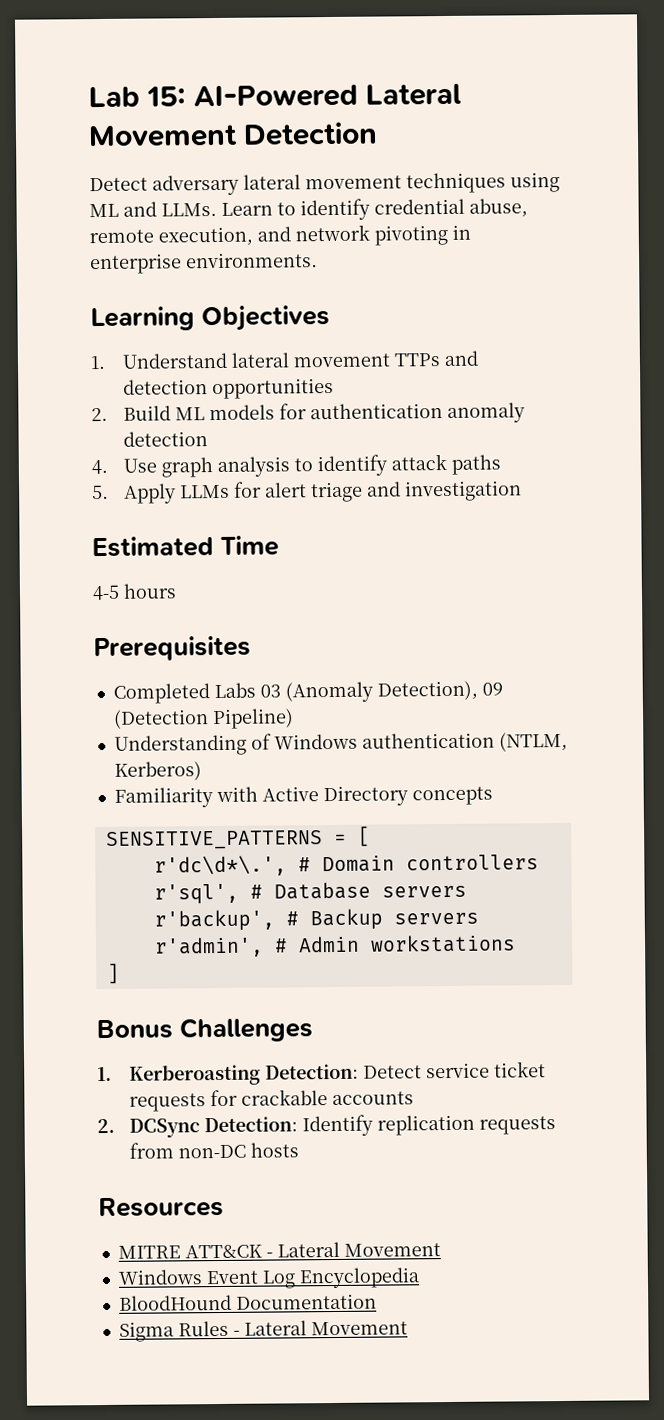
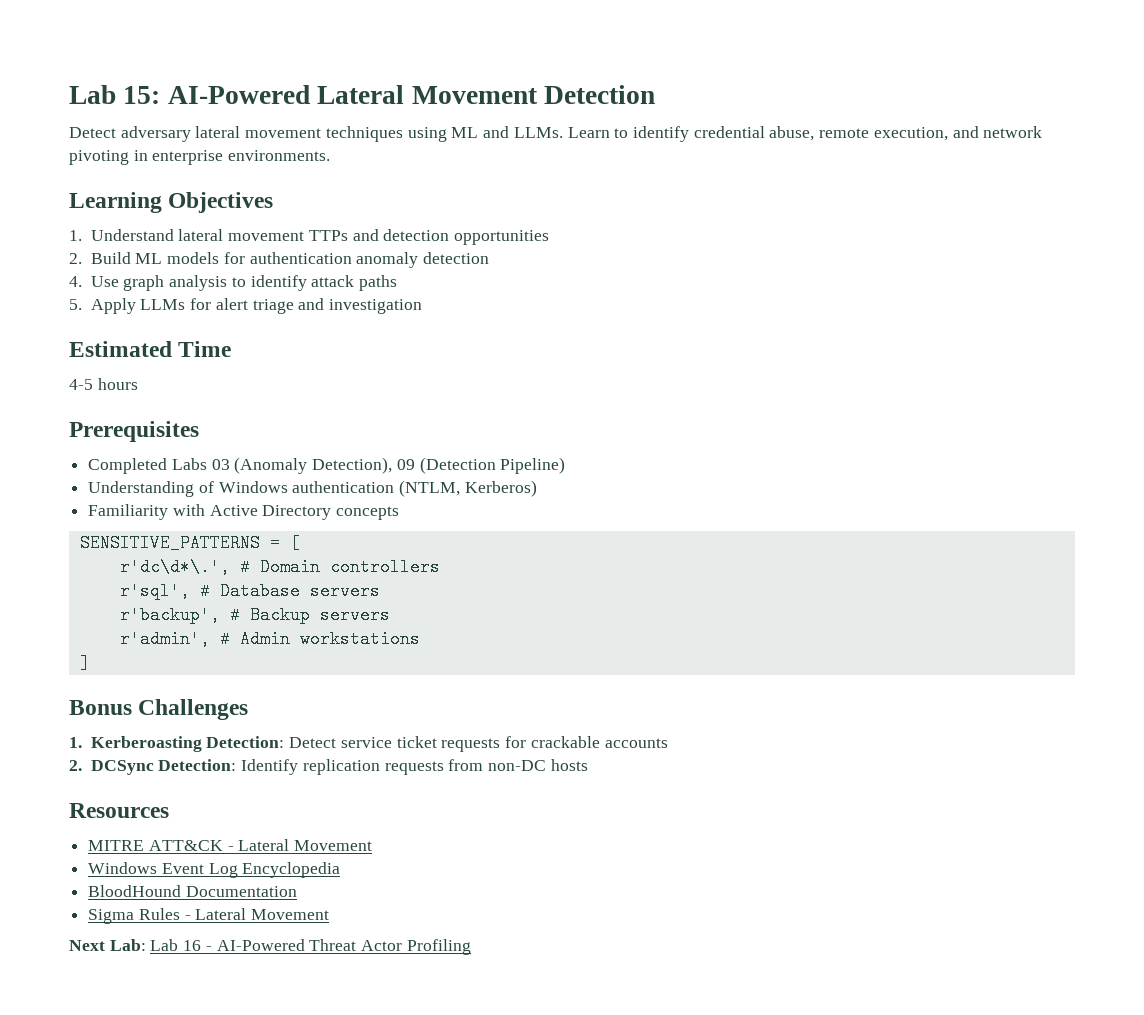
+ Next Lab: Lab 16 - AI-Powered Threat Actor Profiling

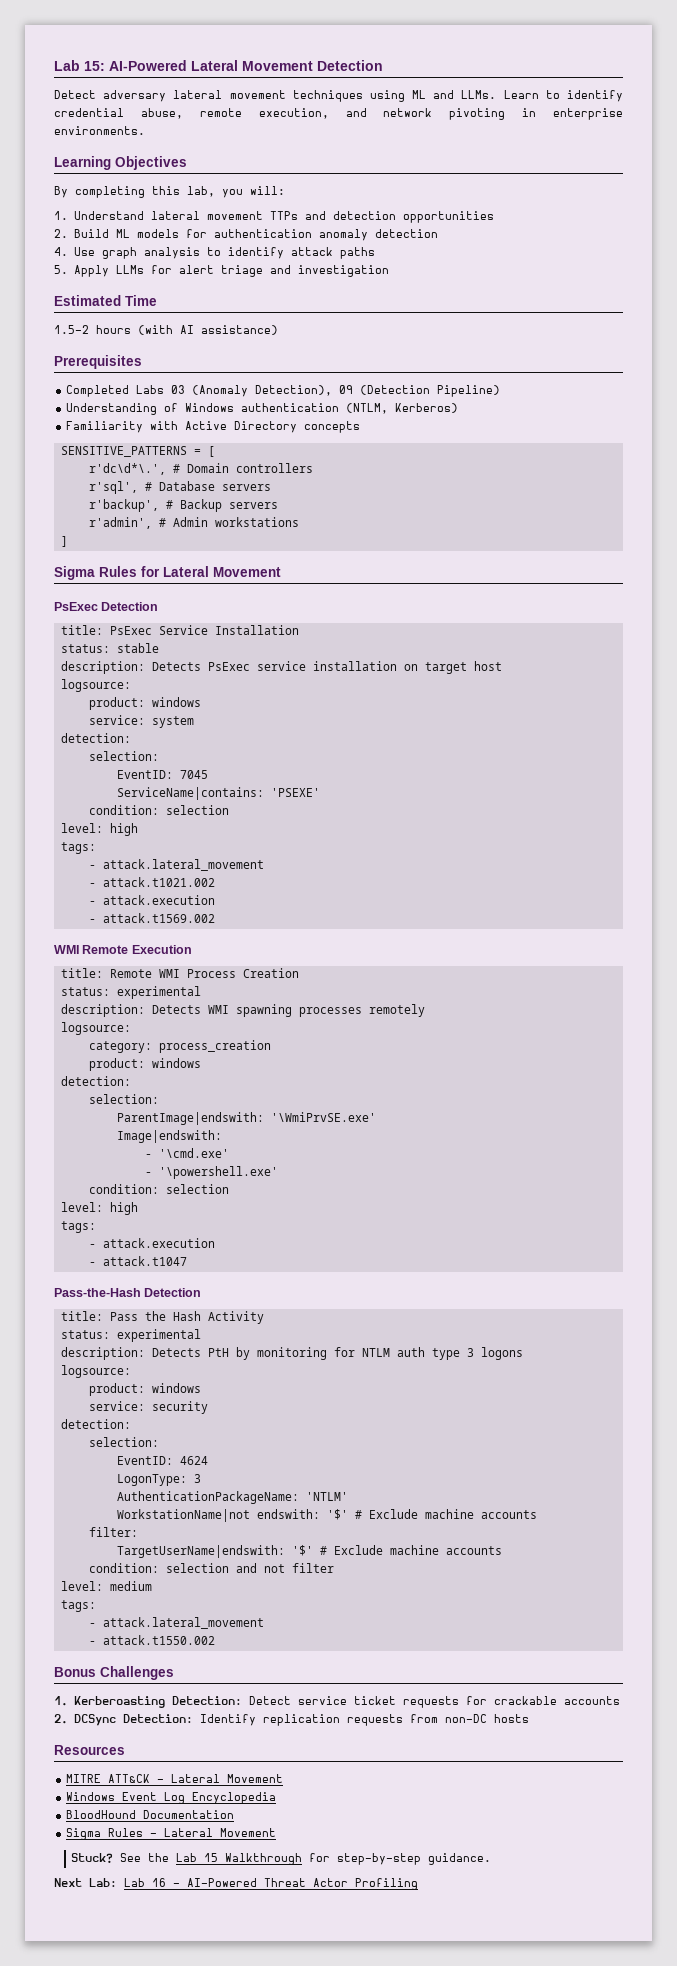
+ By completing this lab, you will:
- 4-5 hours
+ 1.5-2 hours (with AI assistance)
+ Sigma Rules for Lateral Movement
+ PsExec Detection
+ title: PsExec Service Installation
+ status: stable
+ description: Detects PsExec service installation on target host
+ logsource:
+ product: windows
+ service: system
+ detection:
+ selection:
+ EventID: 7045
+ ServiceName|contains: 'PSEXE'
+ condition: selection
+ level: high
+ tags:
+ - attack.lateral_movement
+ - attack.t1021.002
+ - attack.execution
+ - attack.t1569.002
+ WMI Remote Execution
+ title: Remote WMI Process Creation
+ status: experimental
+ description: Detects WMI spawning processes remotely
+ logsource:
+ category: process_creation
+ product: windows
+ detection:
+ selection:
+ ParentImage|endswith: '\WmiPrvSE.exe'
+ Image|endswith:
+ - '\cmd.exe'
+ - '\powershell.exe'
+ condition: selection
+ level: high
+ tags:
+ - attack.execution
+ - attack.t1047
+ Pass-the-Hash Detection
+ title: Pass the Hash Activity
+ status: experimental
+ description: Detects PtH by monitoring for NTLM auth type 3 logons
+ logsource:
+ product: windows
+ service: security
+ detection:
+ selection:
+ EventID: 4624
+ LogonType: 3
+ AuthenticationPackageName: 'NTLM'
+ WorkstationName|not endswith: '$' # Exclude machine accounts
+ filter:
+ TargetUserName|endswith: '$' # Exclude machine accounts
+ condition: selection and not filter
+ level: medium
+ tags:
+ - attack.lateral_movement
+ - attack.t1550.002
+ Stuck? See the Lab 15 Walkthrough for step-by-step guidance.

